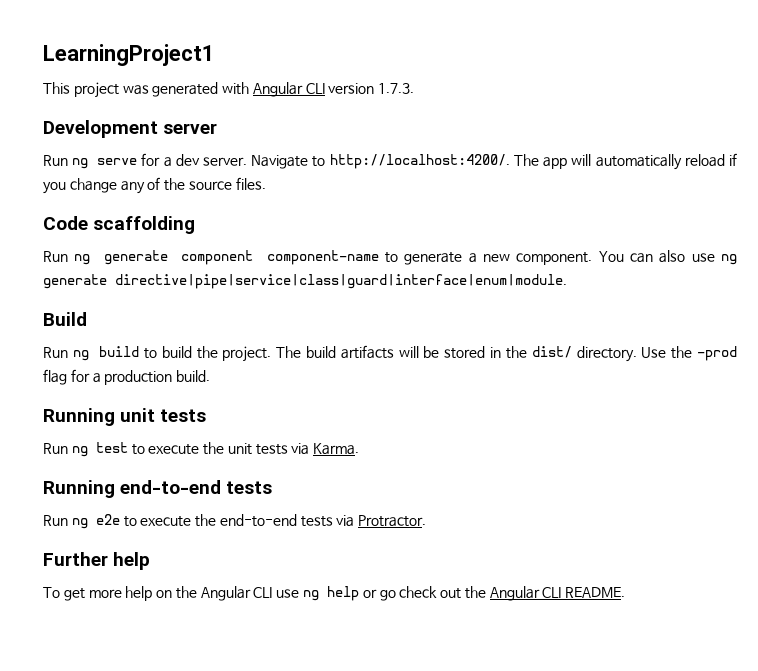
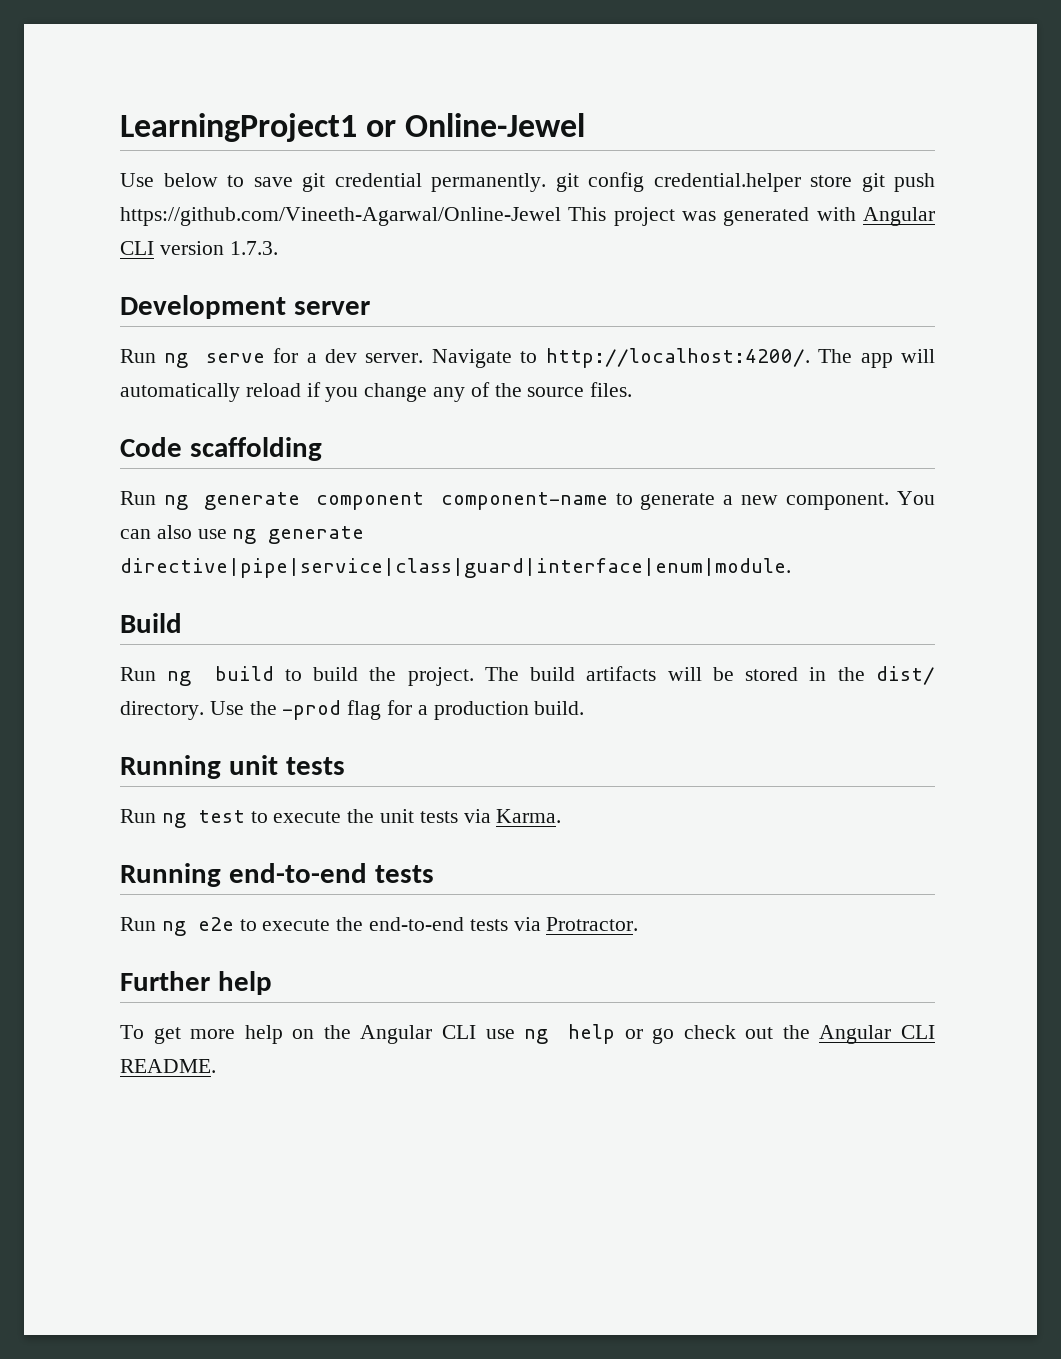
- LearningProject1
- This project was generated with Angular CLI version 1.7.3.
+ LearningProject1 or Online-Jewel
+ Use below to save git credential permanently. git config credential.helper store git push https://github.com/Vineeth-Agarwal/Online-Jewel This project was generated with Angular CLI version 1.7.3.

